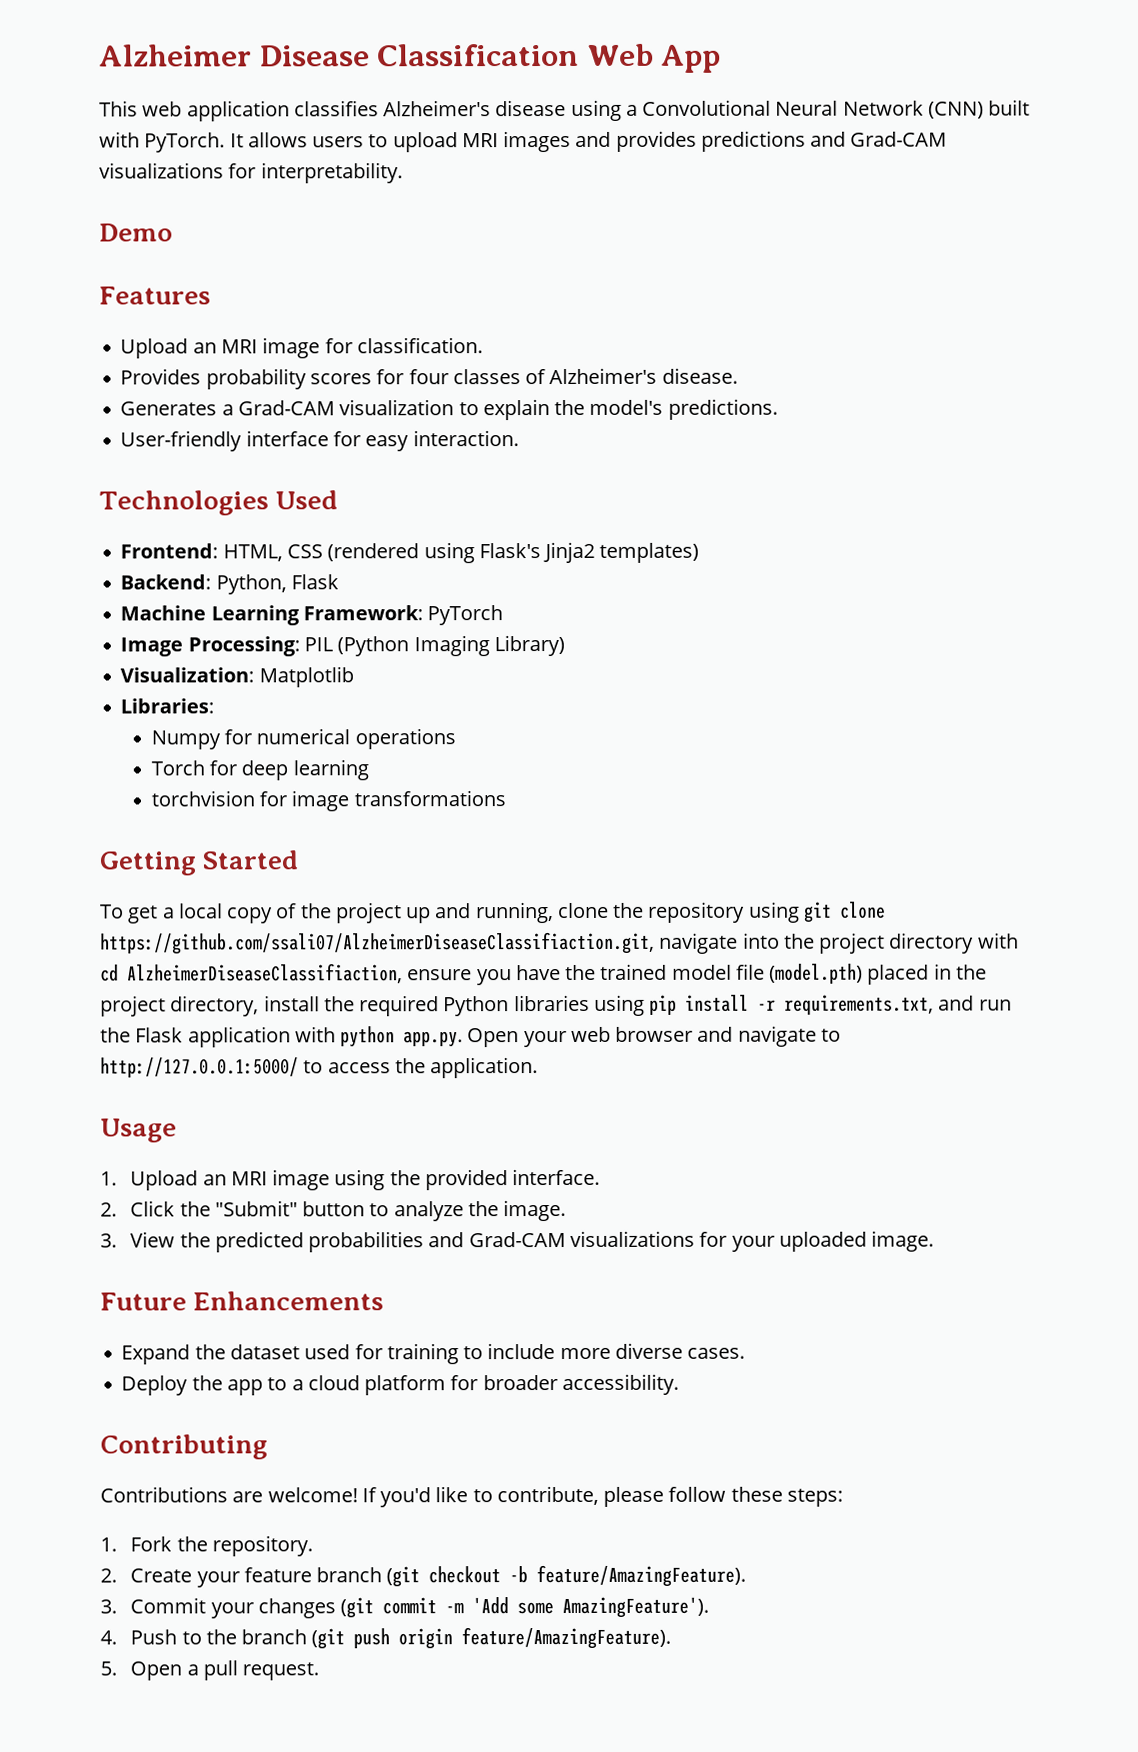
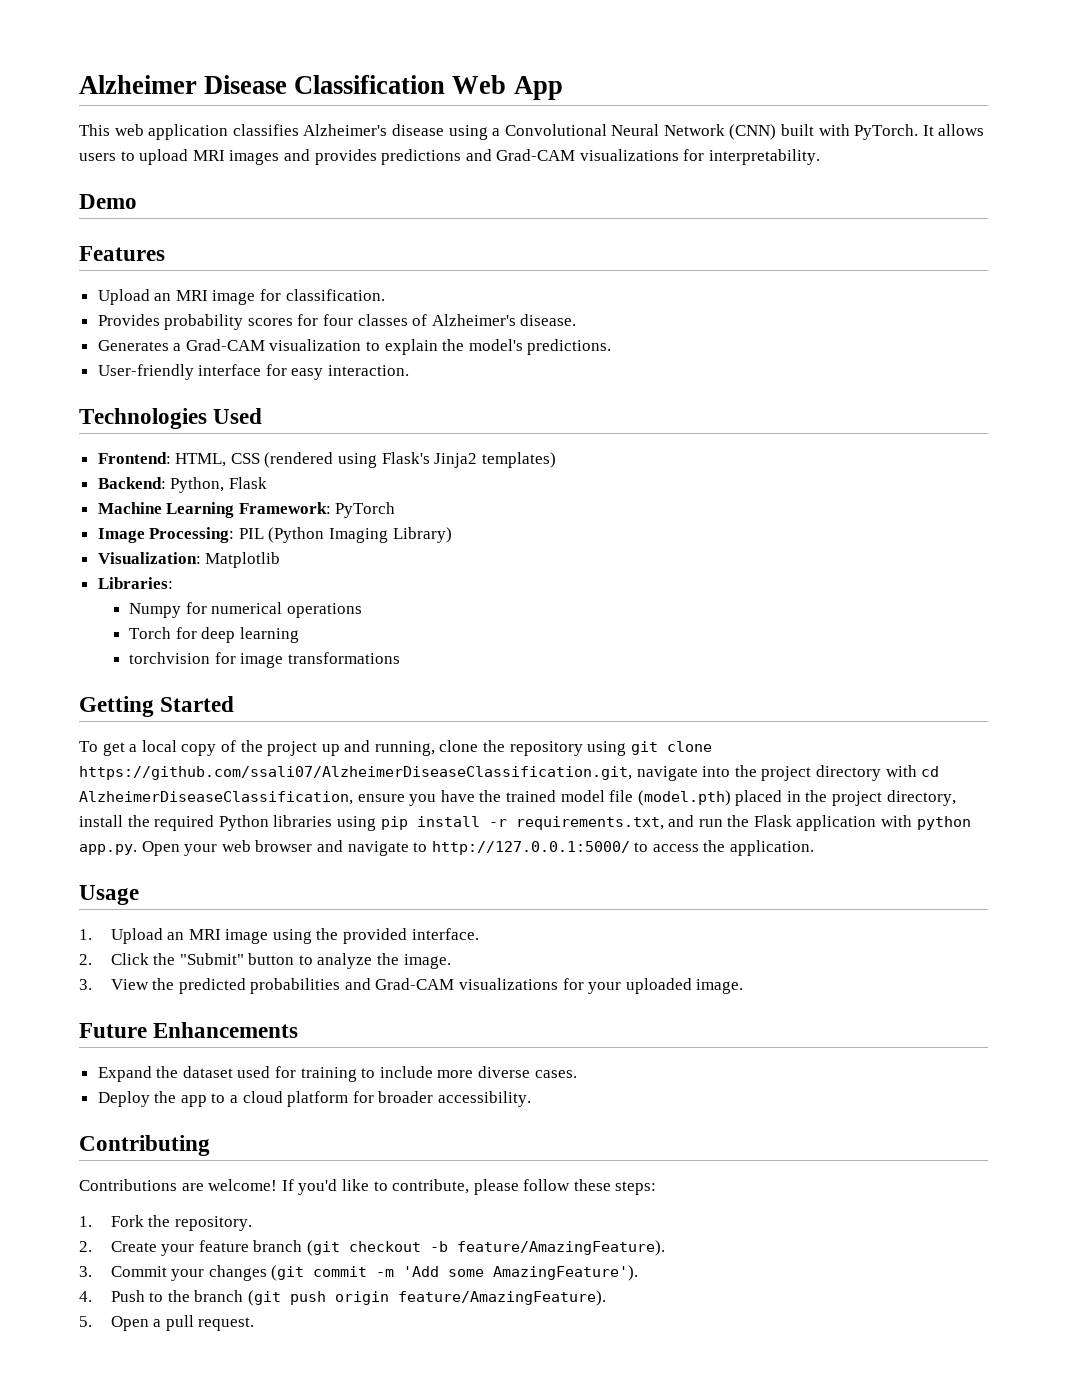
- To get a local copy of the project up and running, clone the repository using git clone https://github.com/ssali07/AlzheimerDiseaseClassifiaction.git, navigate into the project directory with cd AlzheimerDiseaseClassifiaction, ensure you have the trained model file (model.pth) placed in the project directory, install the required Python libraries using pip install -r requirements.txt, and run the Flask application with python app.py. Open your web browser and navigate to http://127.0.0.1:5000/ to access the application.
+ To get a local copy of the project up and running, clone the repository using git clone https://github.com/ssali07/AlzheimerDiseaseClassification.git, navigate into the project directory with cd AlzheimerDiseaseClassification, ensure you have the trained model file (model.pth) placed in the project directory, install the required Python libraries using pip install -r requirements.txt, and run the Flask application with python app.py. Open your web browser and navigate to http://127.0.0.1:5000/ to access the application.

